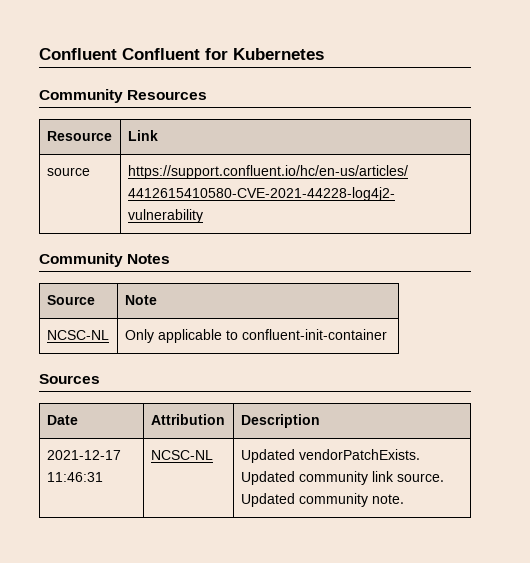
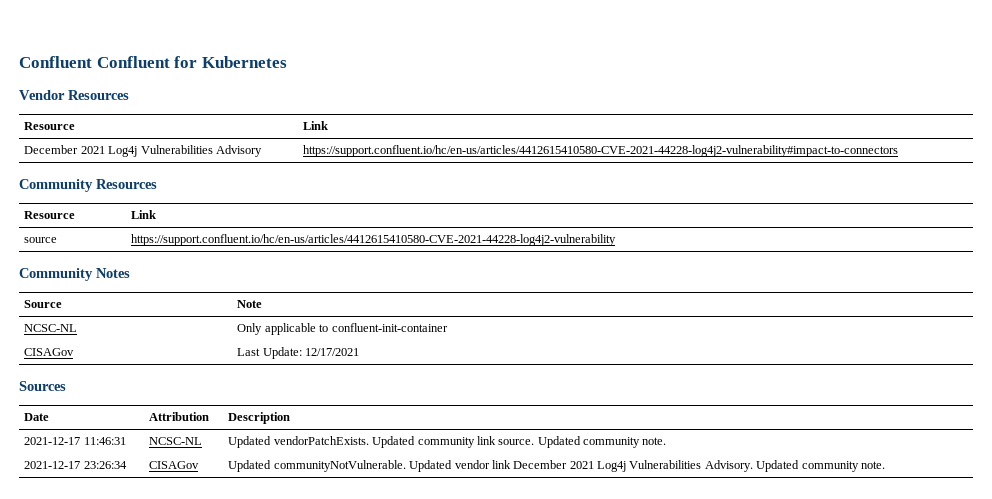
+ Vendor Resources
+ Resource | Link
+ December 2021 Log4j Vulnerabilities Advisory | https://support.confluent.io/hc/en-us/articles/4412615410580-CVE-2021-44228-log4j2-vulnerability#impact-to-connectors
+ CISAGov | Last Update: 12/17/2021
+ 2021-12-17 23:26:34 | CISAGov | Updated communityNotVulnerable. Updated vendor link December 2021 Log4j Vulnerabilities Advisory. Updated community note.

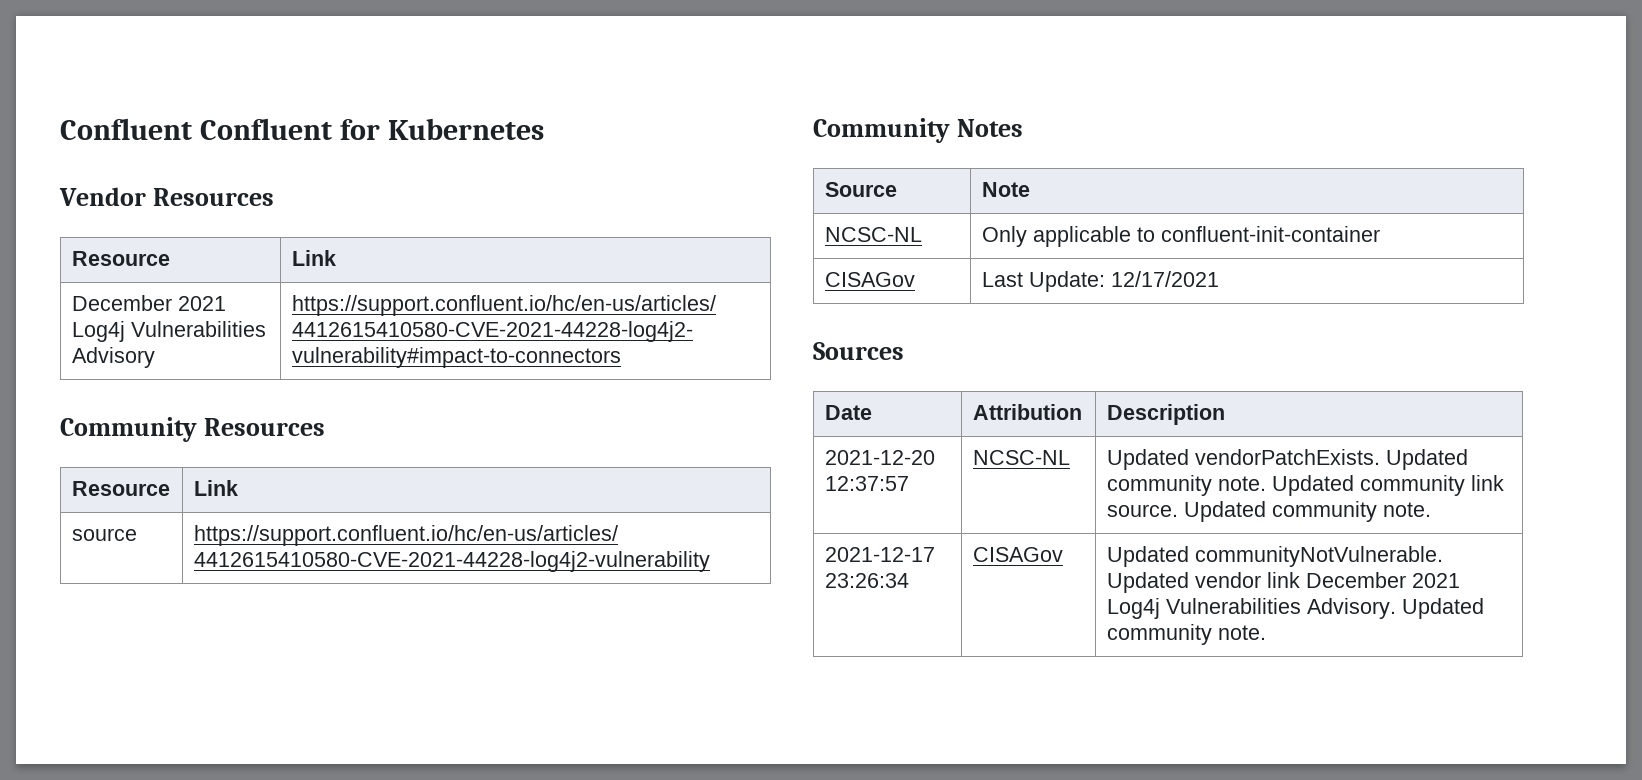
- 2021-12-17 11:46:31 | NCSC-NL | Updated vendorPatchExists. Updated community link source. Updated community note.
+ 2021-12-20 12:37:57 | NCSC-NL | Updated vendorPatchExists. Updated community note. Updated community link source. Updated community note.

